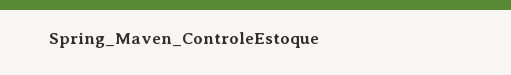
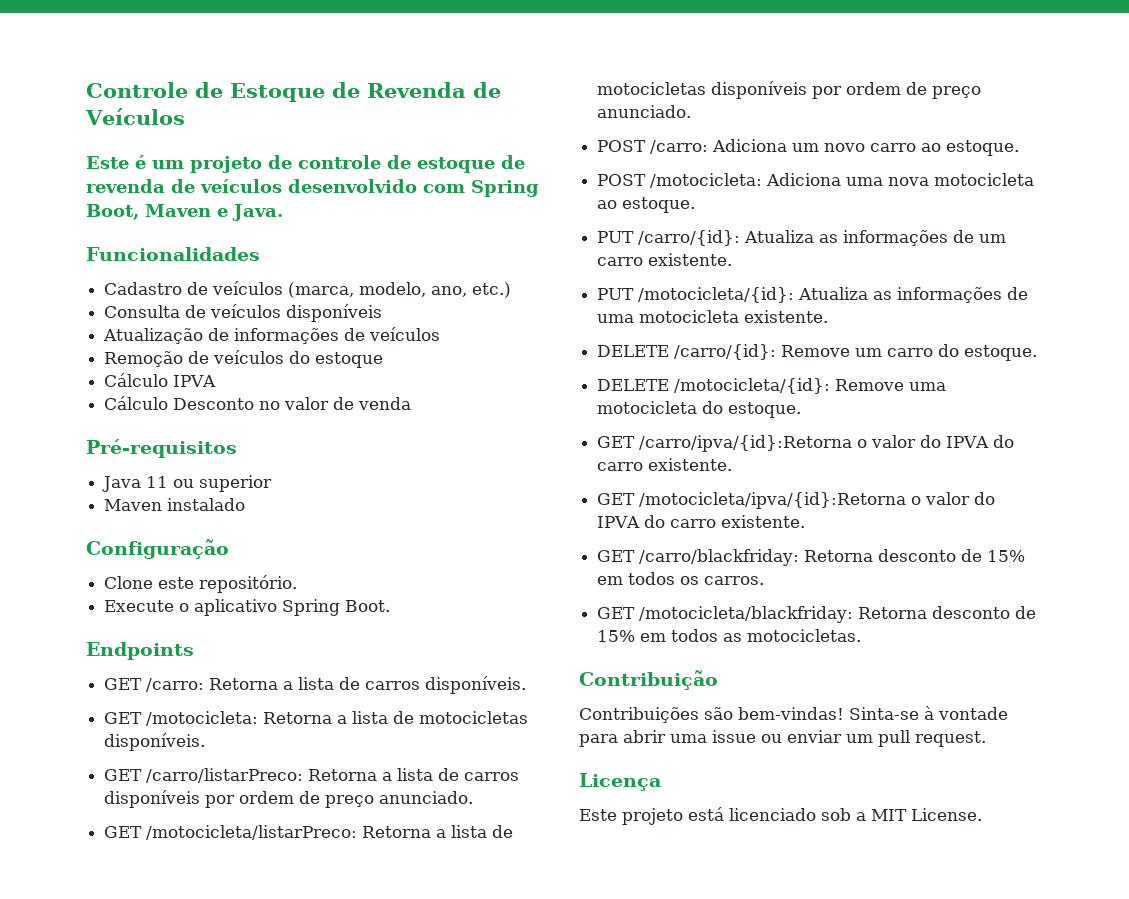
- Spring_Maven_ControleEstoque
+ Controle de Estoque de Revenda de Veículos
+ Este é um projeto de controle de estoque de revenda de veículos desenvolvido com Spring Boot, Maven e Java.
+ Funcionalidades
+ Cadastro de veículos (marca, modelo, ano, etc.)
+ Consulta de veículos disponíveis
+ Atualização de informações de veículos
+ Remoção de veículos do estoque
+ Cálculo IPVA
+ Cálculo Desconto no valor de venda
+ Pré-requisitos
+ Java 11 ou superior
+ Maven instalado
+ Configuração
+ Clone este repositório.
+ Execute o aplicativo Spring Boot.
+ Endpoints
+ GET /carro: Retorna a lista de carros disponíveis.
+ GET /motocicleta: Retorna a lista de motocicletas disponíveis.
+ GET /carro/listarPreco: Retorna a lista de carros disponíveis por ordem de preço anunciado.
+ GET /motocicleta/listarPreco: Retorna a lista de motocicletas disponíveis por ordem de preço anunciado.
+ POST /carro: Adiciona um novo carro ao estoque.
+ POST /motocicleta: Adiciona uma nova motocicleta ao estoque.
+ PUT /carro/{id}: Atualiza as informações de um carro existente.
+ PUT /motocicleta/{id}: Atualiza as informações de uma motocicleta existente.
+ DELETE /carro/{id}: Remove um carro do estoque.
+ DELETE /motocicleta/{id}: Remove uma motocicleta do estoque.
+ GET /carro/ipva/{id}:Retorna o valor do IPVA do carro existente.
+ GET /motocicleta/ipva/{id}:Retorna o valor do IPVA do carro existente.
+ GET /carro/blackfriday: Retorna desconto de 15% em todos os carros.
+ GET /motocicleta/blackfriday: Retorna desconto de 15% em todos as motocicletas.
+ Contribuição
+ Contribuições são bem-vindas! Sinta-se à vontade para abrir uma issue ou enviar um pull request.
+ Licença
+ Este projeto está licenciado sob a MIT License.

